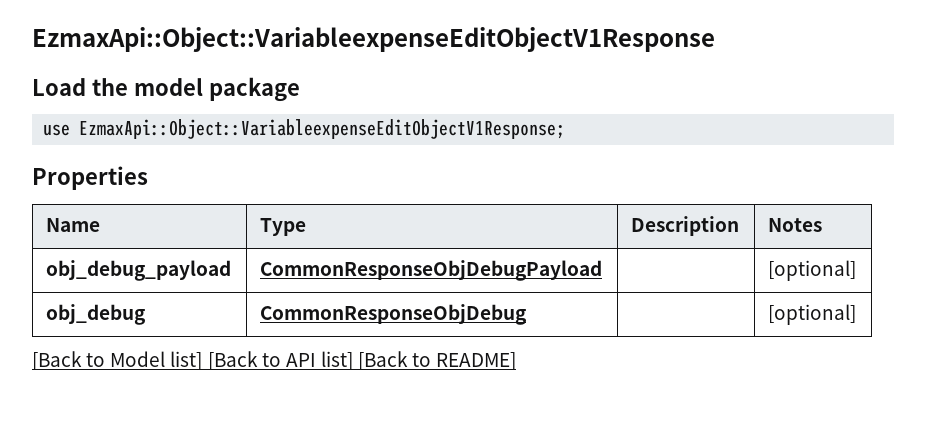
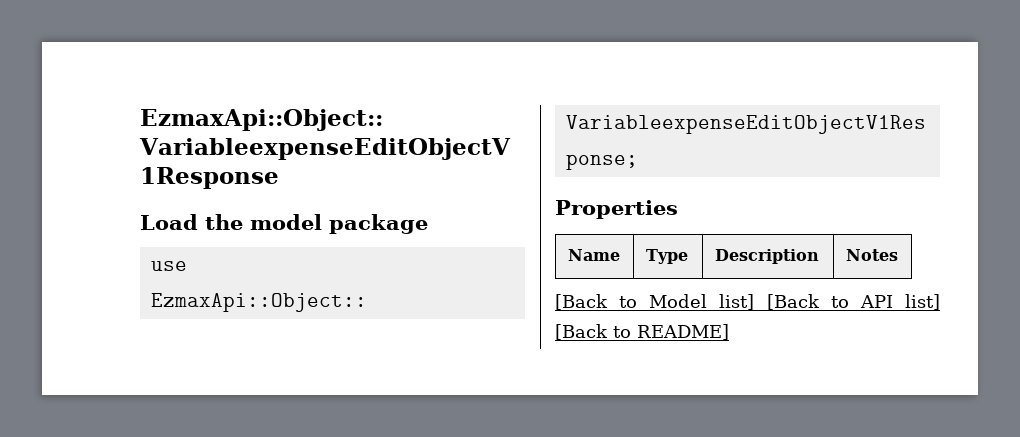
- obj_debug_payload | CommonResponseObjDebugPayload | | [optional]
- obj_debug | CommonResponseObjDebug | | [optional]

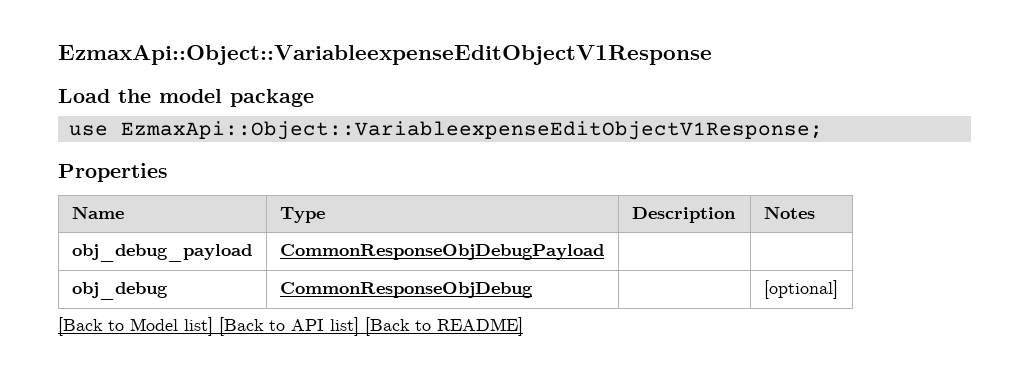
+ obj_debug_payload | CommonResponseObjDebugPayload | |
+ obj_debug | CommonResponseObjDebug | | [optional]

